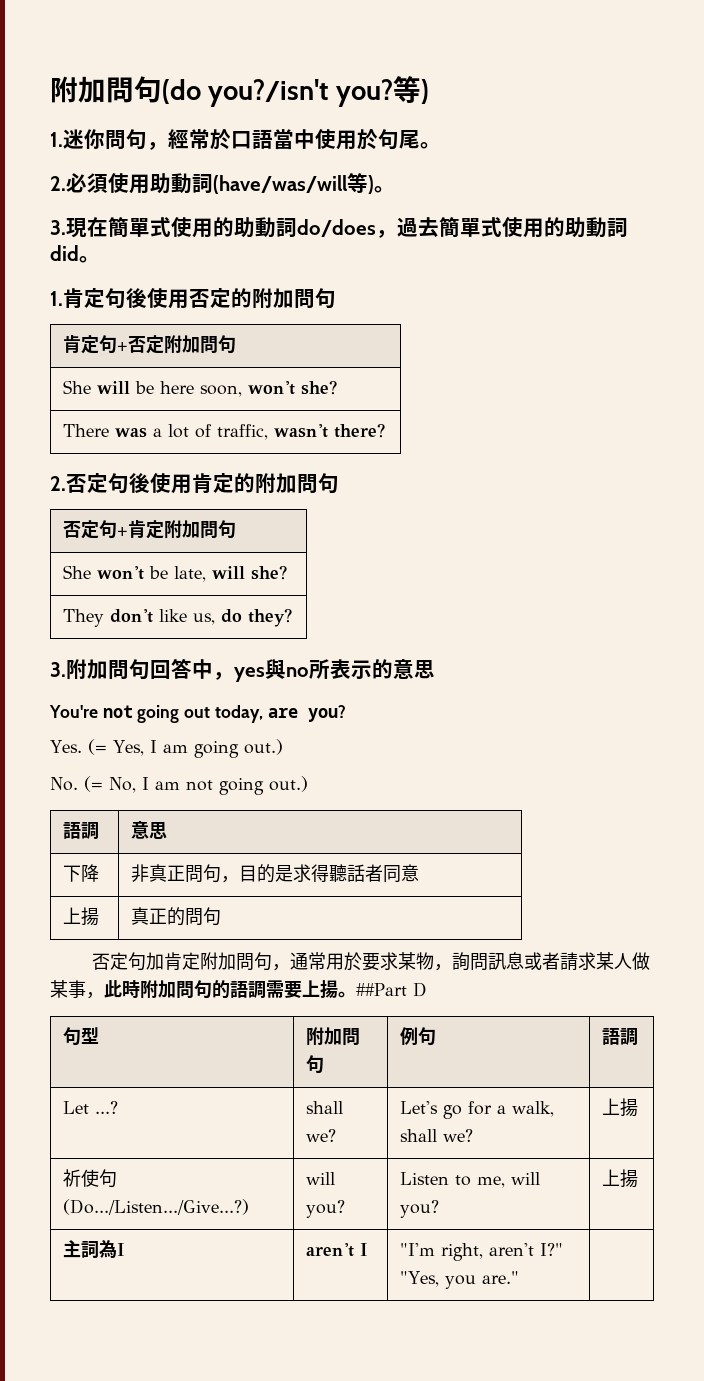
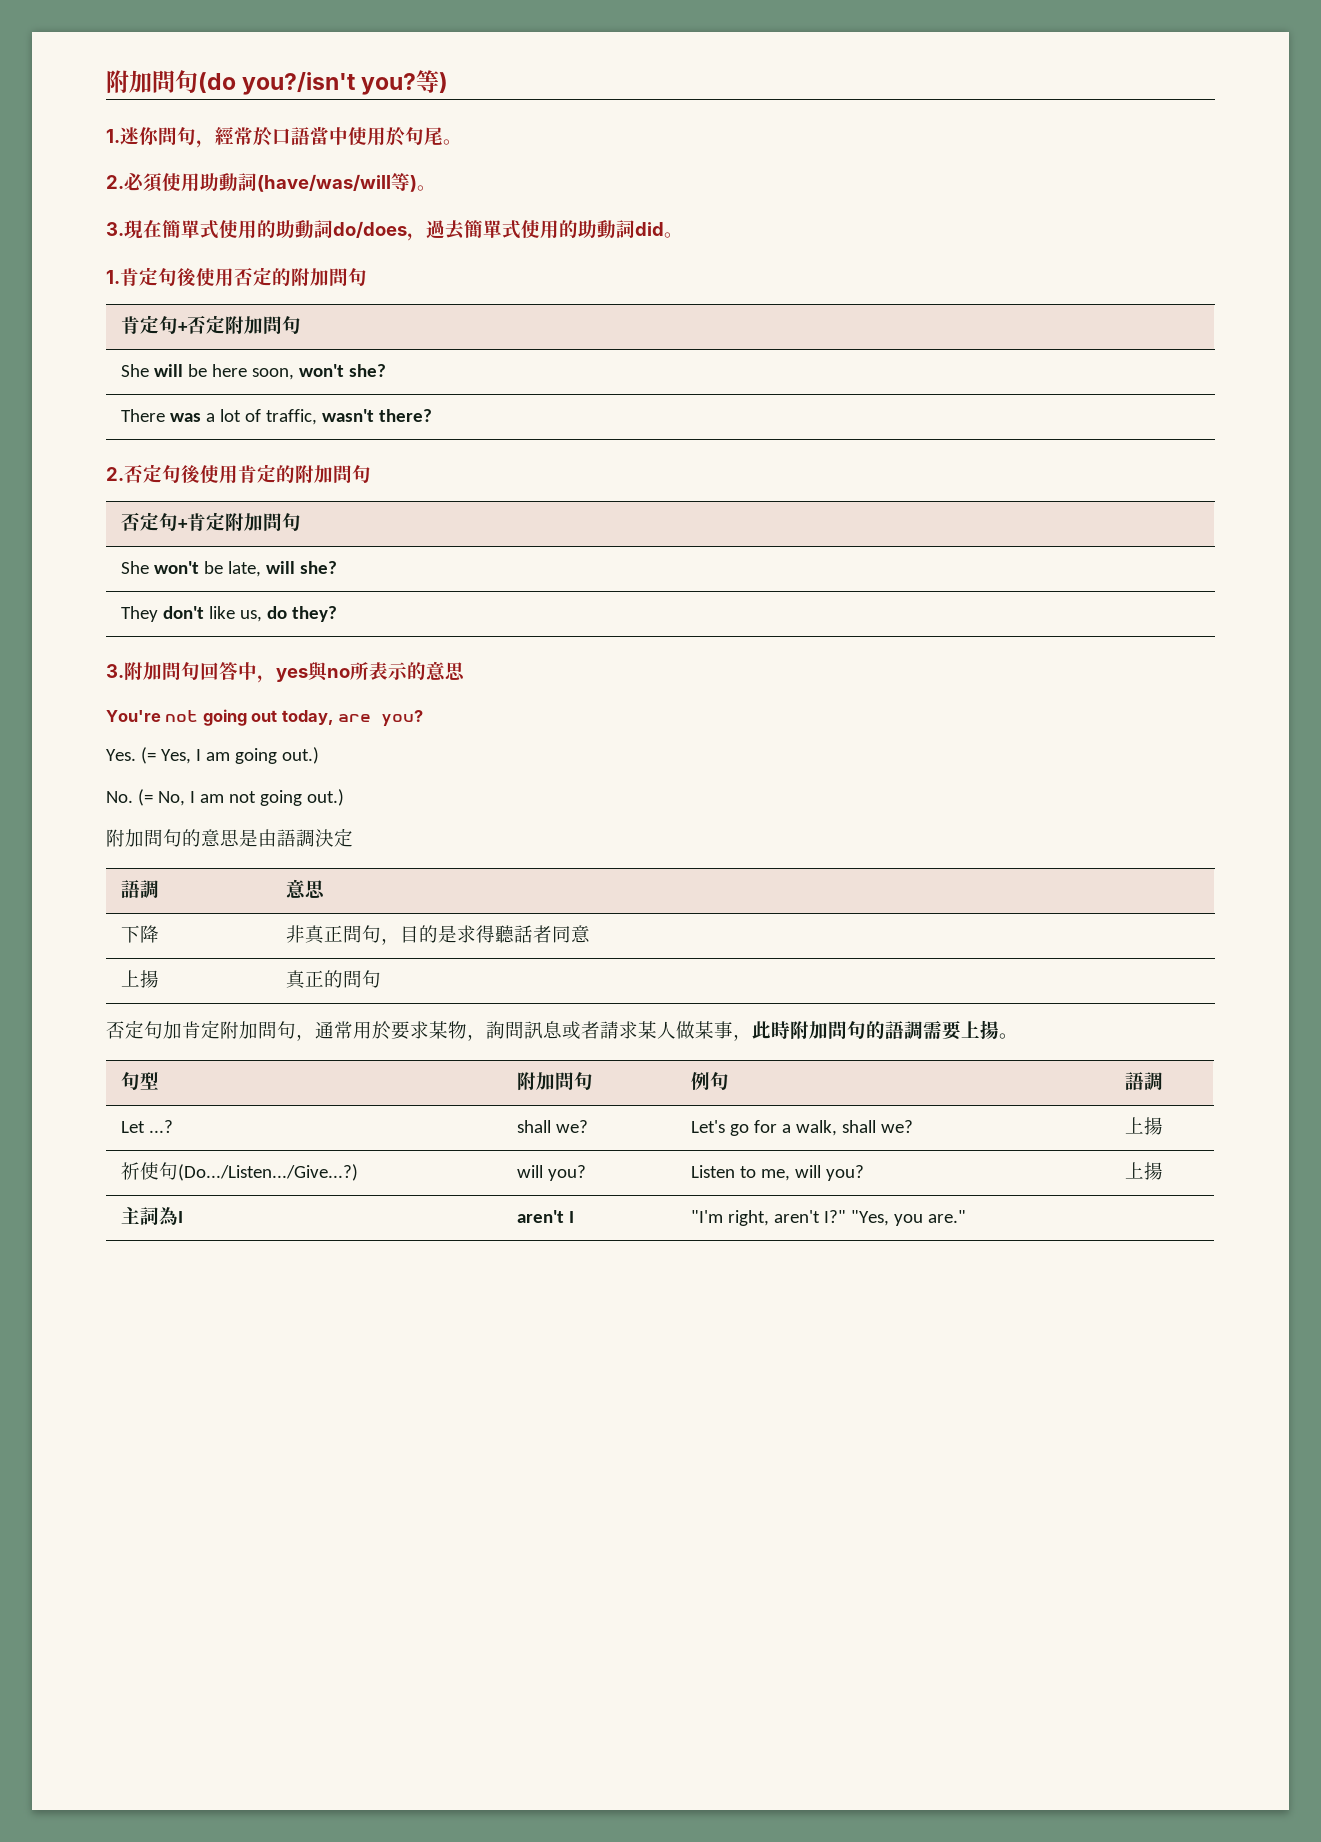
+ 附加問句的意思是由語調決定
- ##Part D

